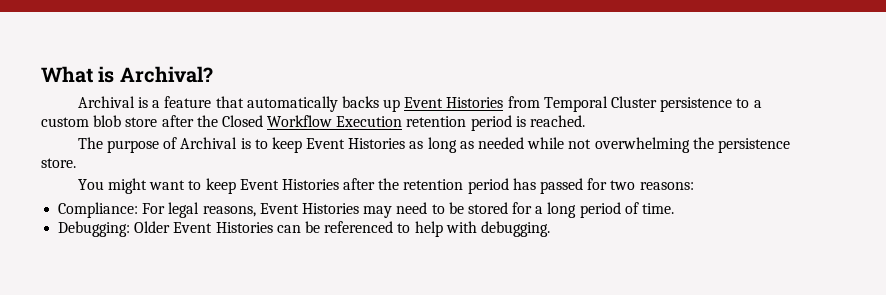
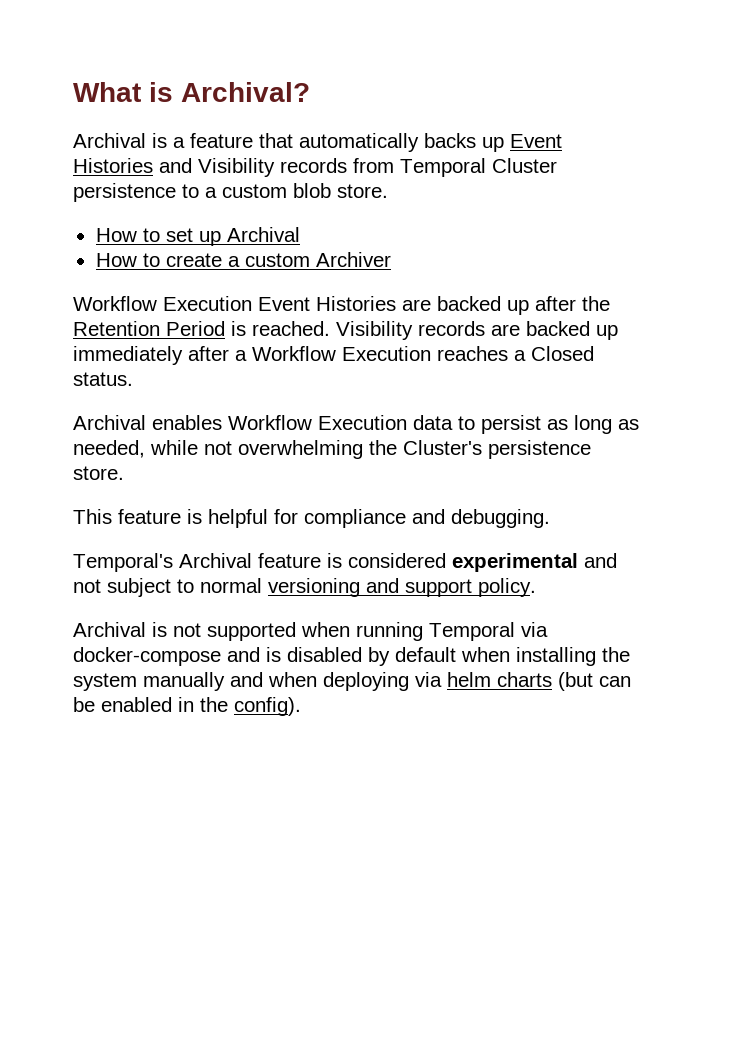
- Archival is a feature that automatically backs up Event Histories from Temporal Cluster persistence to a custom blob store after the Closed Workflow Execution retention period is reached.
- The purpose of Archival is to keep Event Histories as long as needed while not overwhelming the persistence store.
+ Archival is a feature that automatically backs up Event Histories and Visibility records from Temporal Cluster persistence to a custom blob store.
+ How to set up Archival
+ How to create a custom Archiver
+ Workflow Execution Event Histories are backed up after the Retention Period is reached. Visibility records are backed up immediately after a Workflow Execution reaches a Closed status.
+ Archival enables Workflow Execution data to persist as long as needed, while not overwhelming the Cluster's persistence store.
- You might want to keep Event Histories after the retention period has passed for two reasons:
- Compliance: For legal reasons, Event Histories may need to be stored for a long period of time.
- Debugging: Older Event Histories can be referenced to help with debugging.
+ This feature is helpful for compliance and debugging.
+ Temporal's Archival feature is considered experimental and not subject to normal versioning and support policy.
+ Archival is not supported when running Temporal via docker-compose and is disabled by default when installing the system manually and when deploying via helm charts (but can be enabled in the config).

